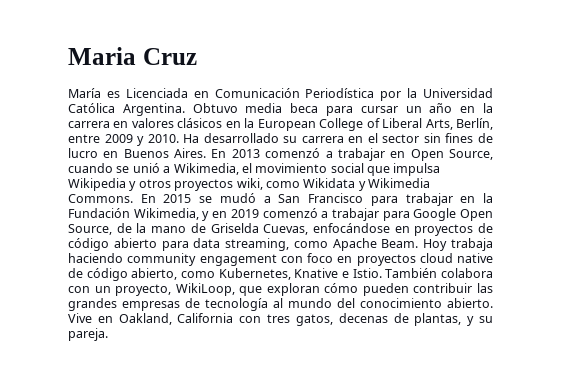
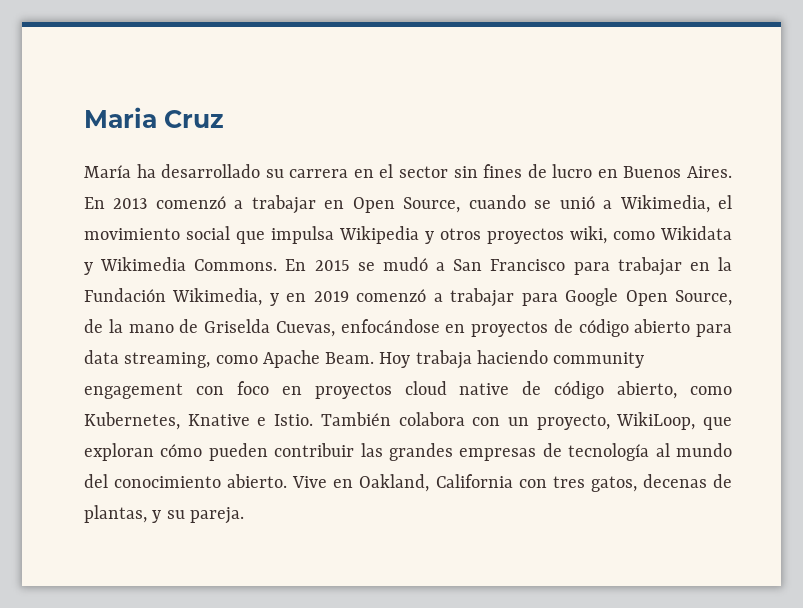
- María es Licenciada en Comunicación Periodística por la Universidad Católica Argentina. Obtuvo media beca para cursar un año en la carrera en valores clásicos en la European College of Liberal Arts, Berlín, entre 2009 y 2010. Ha desarrollado su carrera en el sector sin fines de lucro en Buenos Aires.
+ María ha desarrollado su carrera en el sector sin fines de lucro en Buenos Aires.

